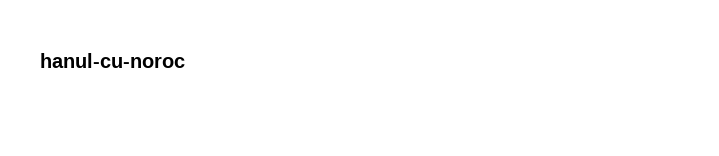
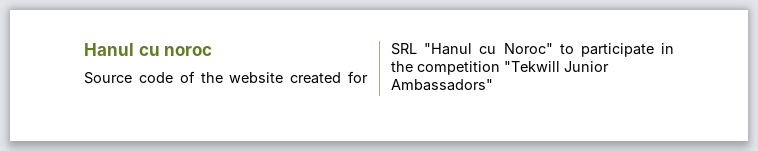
- hanul-cu-noroc
+ Hanul cu noroc
+ Source code of the website created for SRL "Hanul cu Noroc" to participate in the competition "Tekwill Junior Ambassadors"

